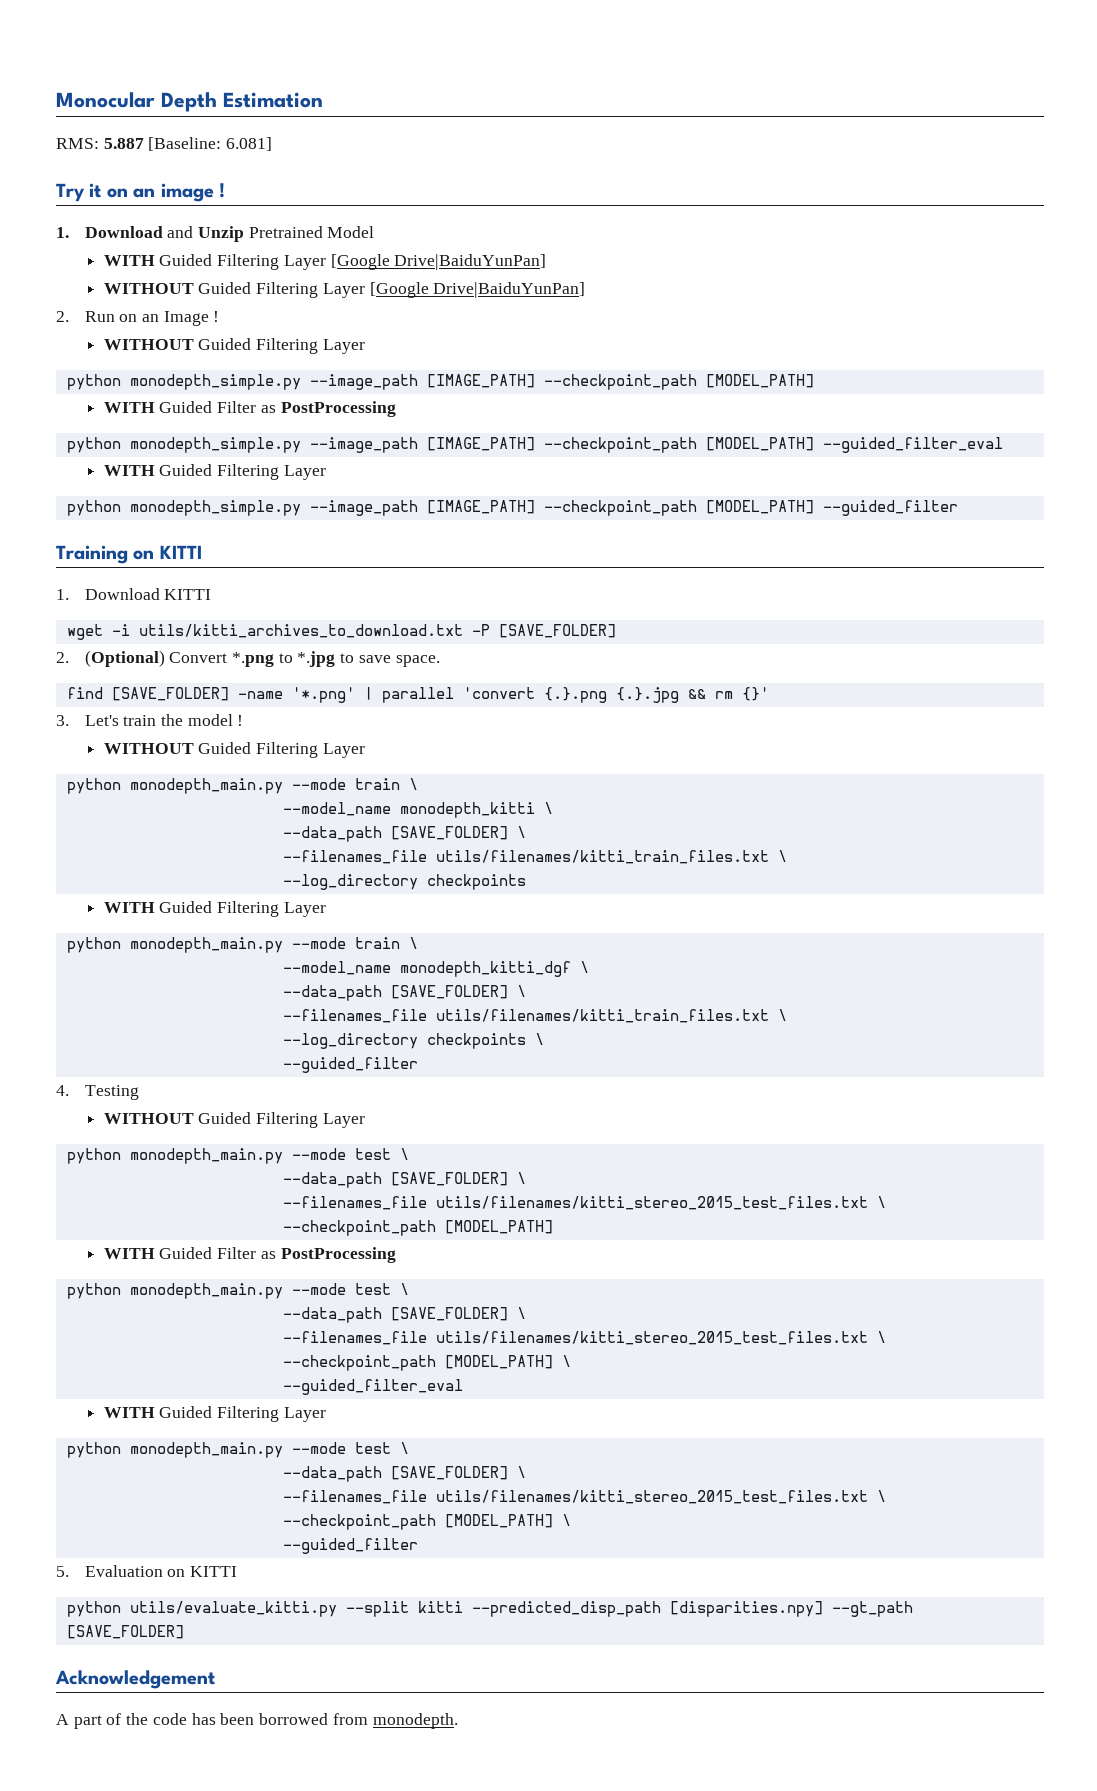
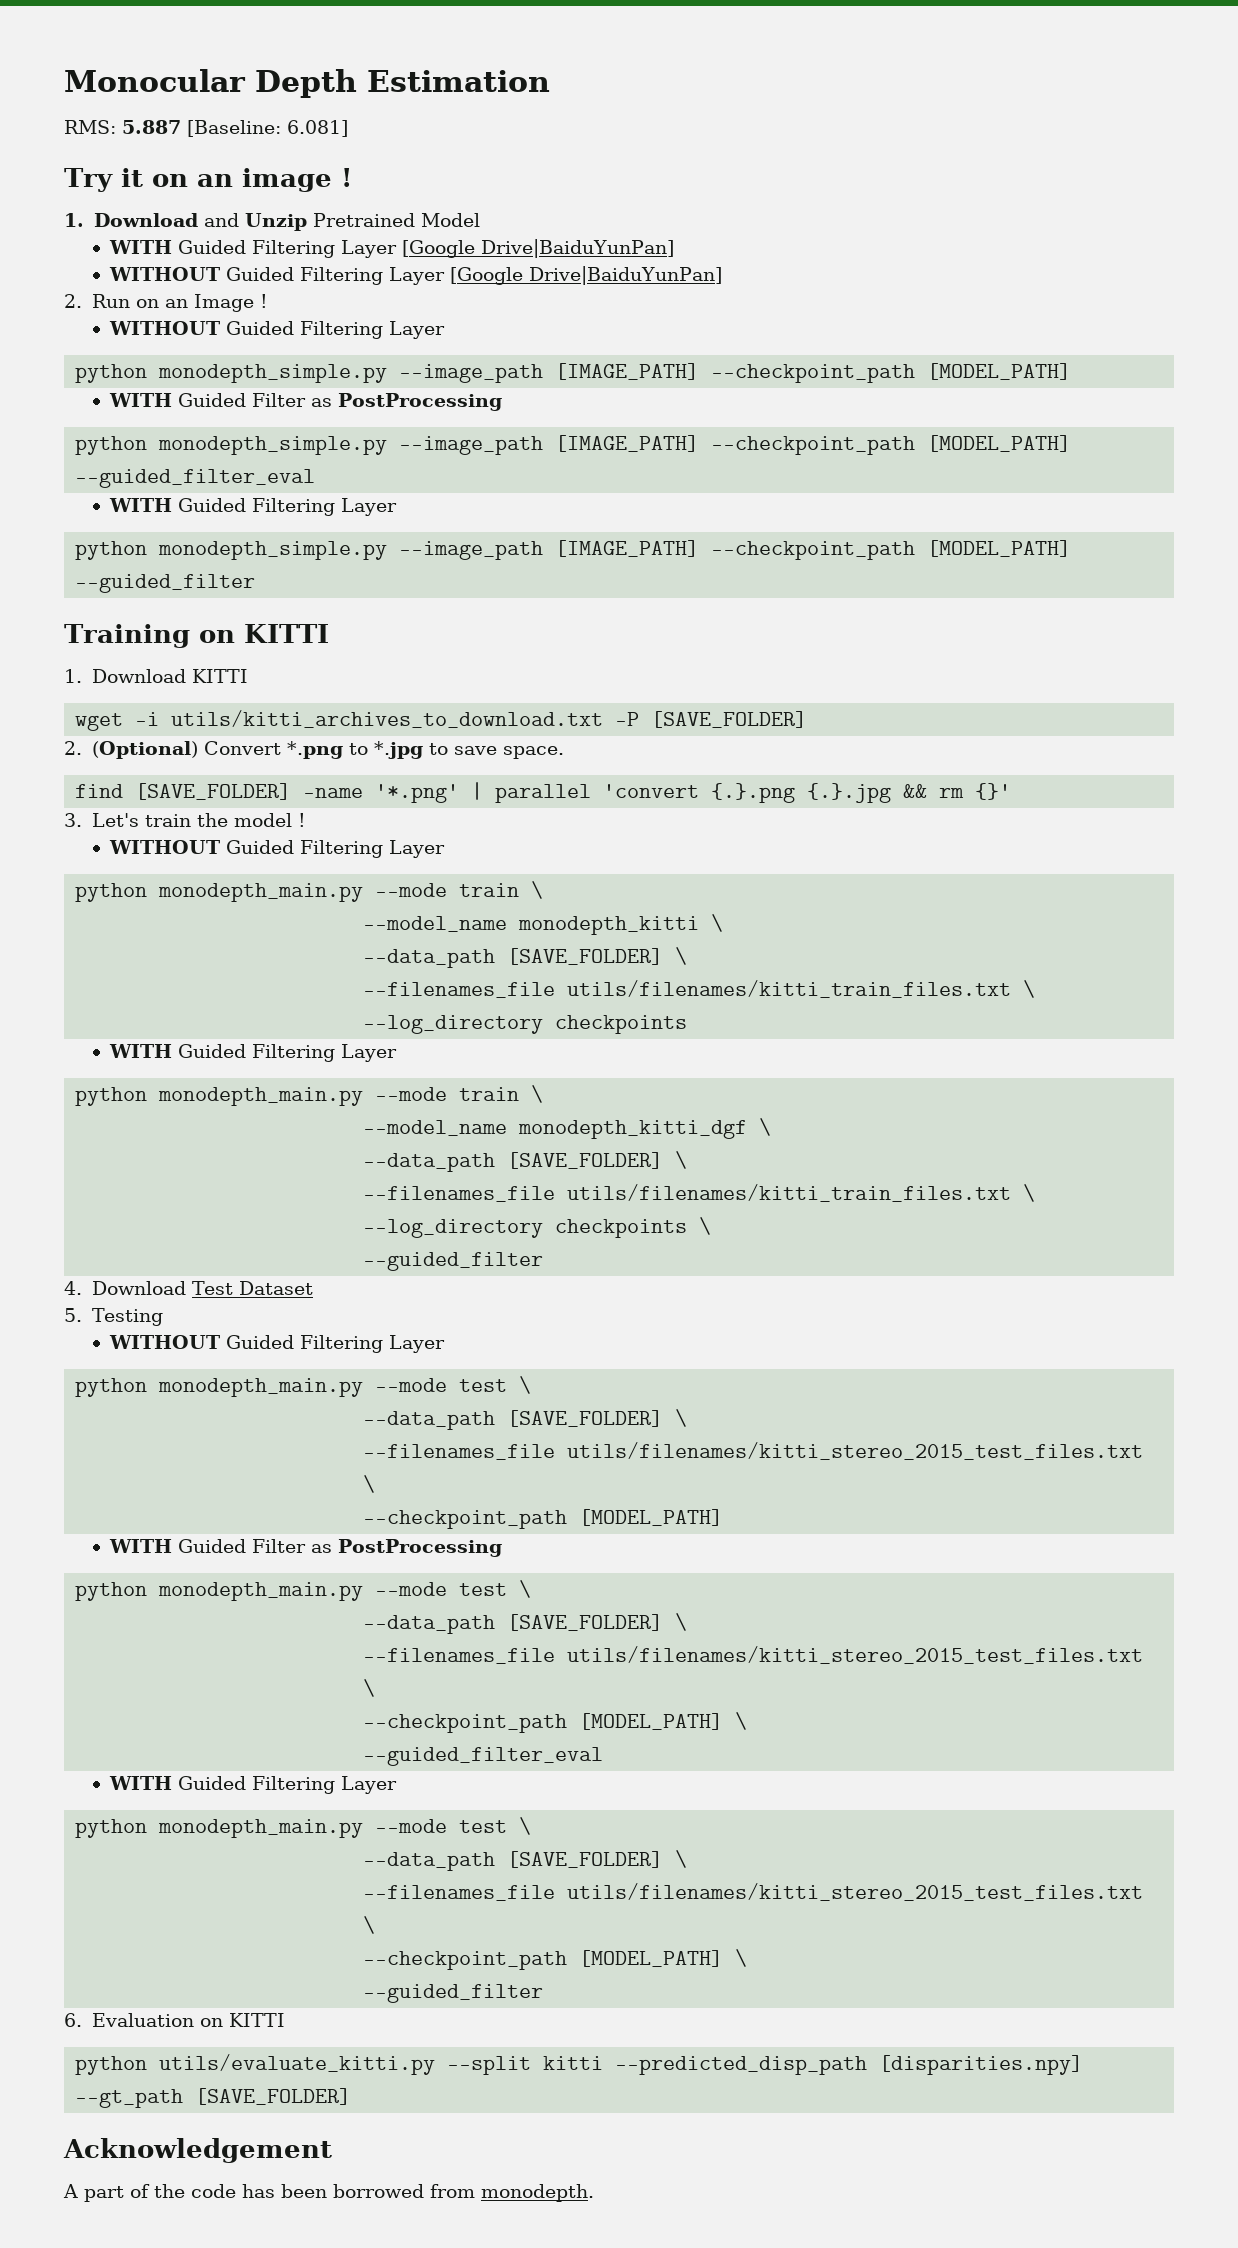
- 4. Testing
+ 4. Download Test Dataset
+ 5. Testing
- 5. Evaluation on KITTI
+ 6. Evaluation on KITTI

